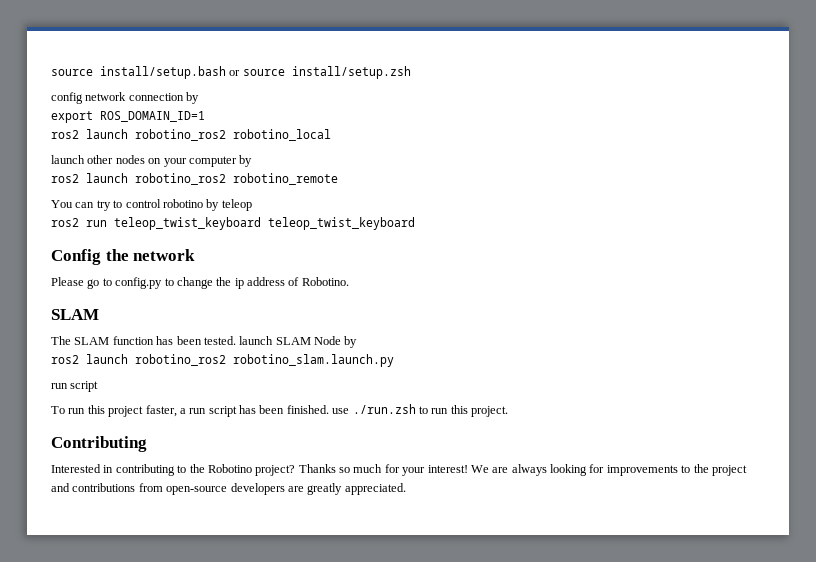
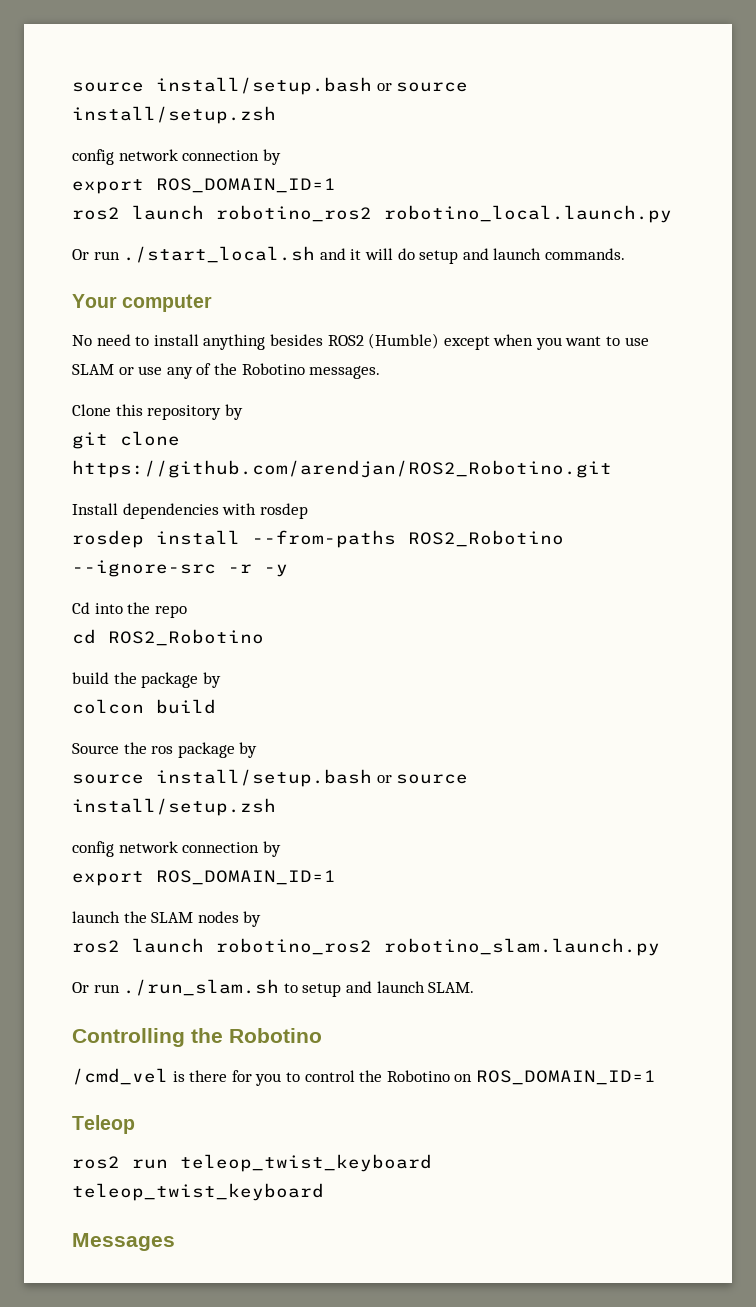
- ros2 launch robotino_ros2 robotino_local
- launch other nodes on your computer by
- ros2 launch robotino_ros2 robotino_remote
- You can try to control robotino by teleop
- ros2 run teleop_twist_keyboard teleop_twist_keyboard
- Config the network
- Please go to config.py to change the ip address of Robotino.
- SLAM
- The SLAM function has been tested. launch SLAM Node by
+ ros2 launch robotino_ros2 robotino_local.launch.py
+ Or run ./start_local.sh and it will do setup and launch commands.
+ Your computer
+ No need to install anything besides ROS2 (Humble) except when you want to use SLAM or use any of the Robotino messages.
+ Clone this repository by
+ git clone https://github.com/arendjan/ROS2_Robotino.git
+ Install dependencies with rosdep
+ rosdep install --from-paths ROS2_Robotino --ignore-src -r -y
+ Cd into the repo
+ cd ROS2_Robotino
+ build the package by
+ colcon build
+ Source the ros package by
+ source install/setup.bash or source install/setup.zsh
+ config network connection by
+ export ROS_DOMAIN_ID=1
+ launch the SLAM nodes by
  ros2 launch robotino_ros2 robotino_slam.launch.py
- run script
- To run this project faster, a run script has been finished. use ./run.zsh to run this project.
- Contributing
- Interested in contributing to the Robotino project? Thanks so much for your interest! We are always looking for improvements to the project and contributions from open-source developers are greatly appreciated.
+ Or run ./run_slam.sh to setup and launch SLAM.
+ Controlling the Robotino
+ /cmd_vel is there for you to control the Robotino on ROS_DOMAIN_ID=1
+ Teleop
+ ros2 run teleop_twist_keyboard teleop_twist_keyboard
+ Messages

